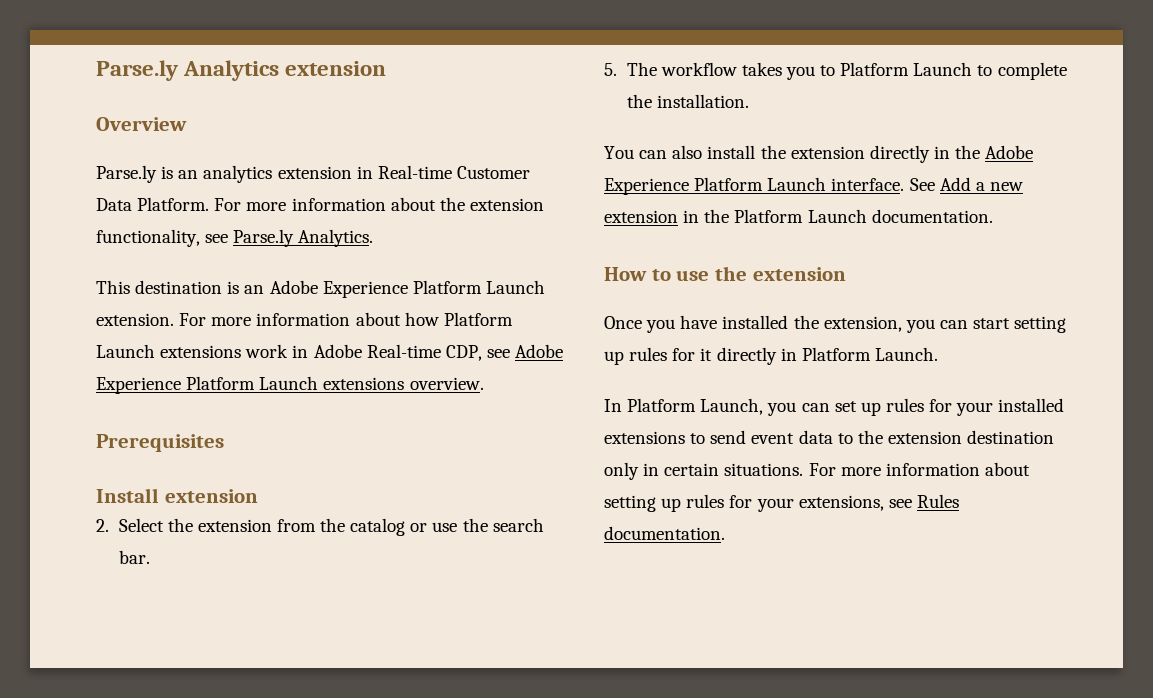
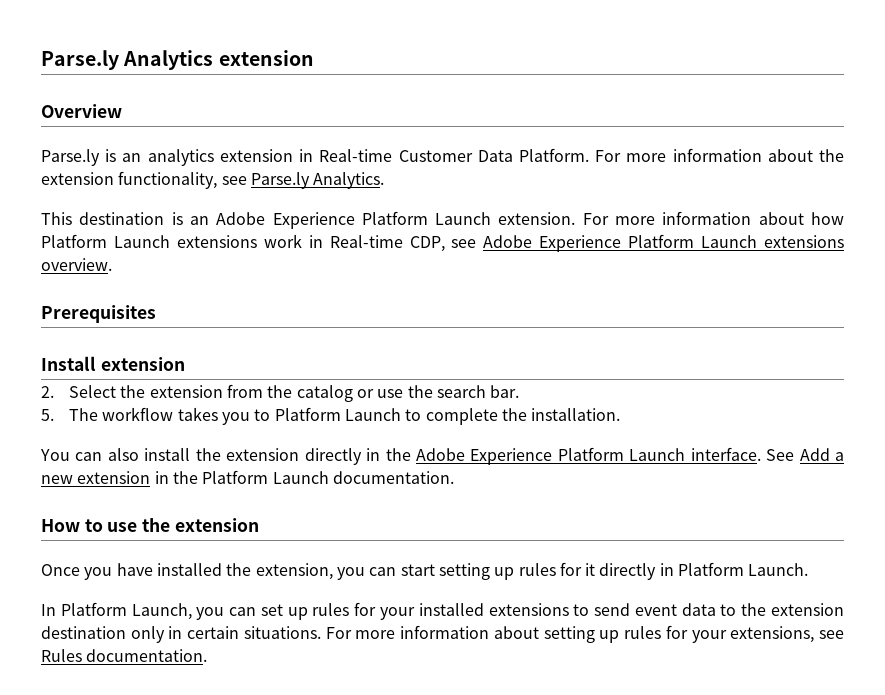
- For more information about how Platform Launch extensions work in Adobe Real-time CDP, see Adobe Experience Platform Launch extensions overview.
+ For more information about how Platform Launch extensions work in Real-time CDP, see Adobe Experience Platform Launch extensions overview.

